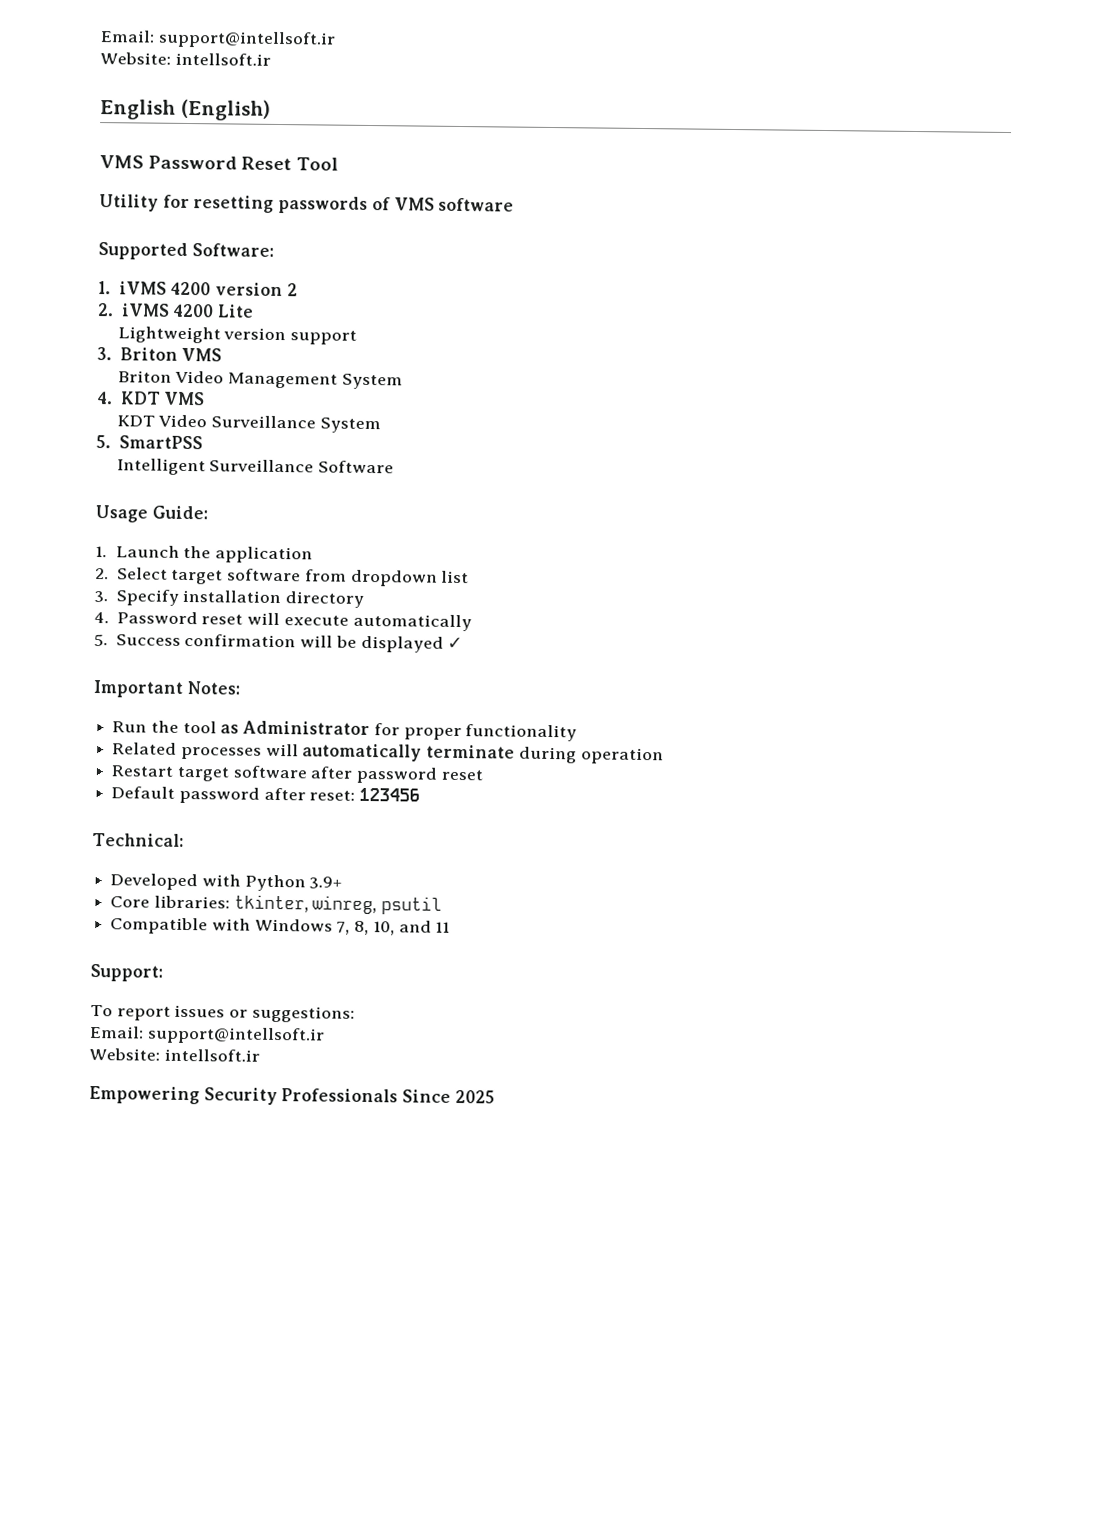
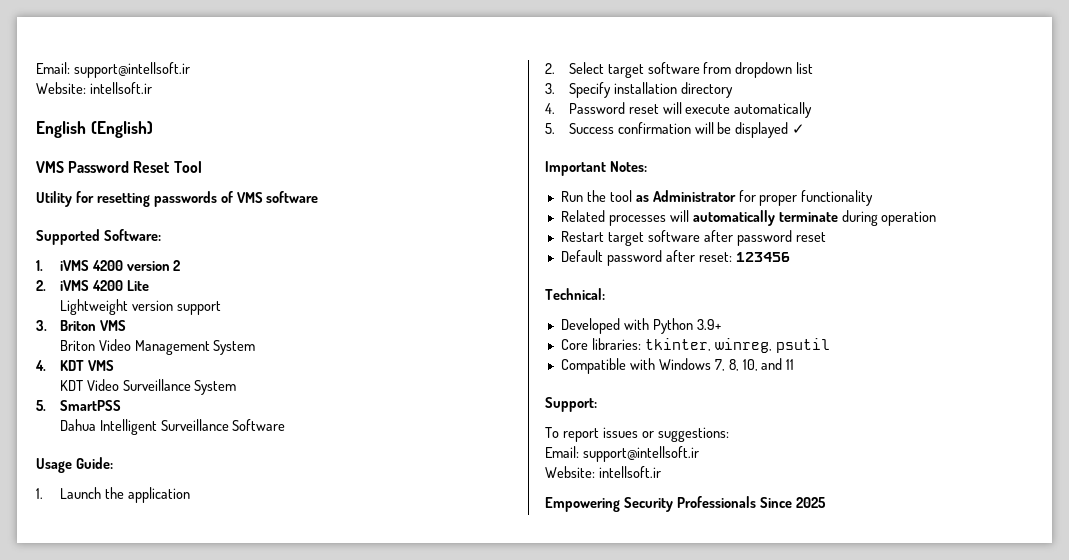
- Intelligent Surveillance Software
+ Dahua Intelligent Surveillance Software

